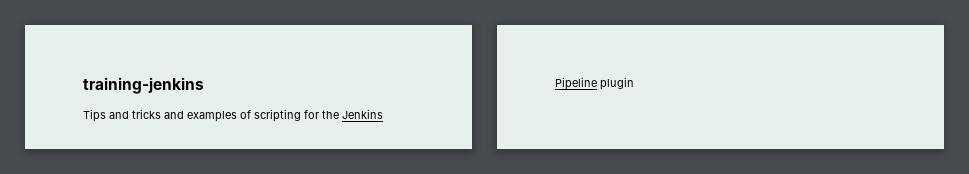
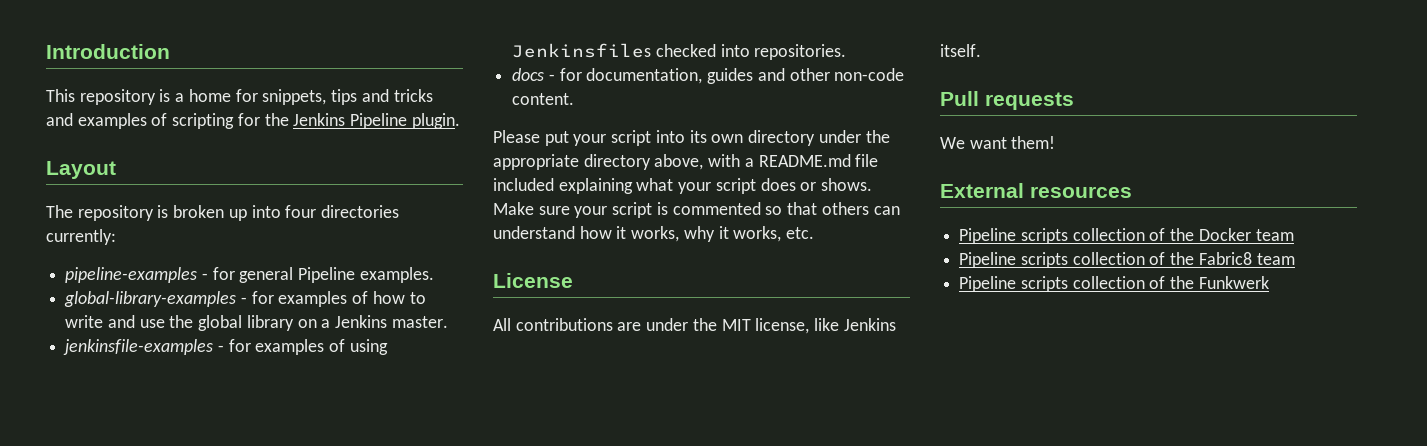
- training-jenkins
- Tips and tricks and examples of scripting for the Jenkins Pipeline plugin
+ Introduction
+ This repository is a home for snippets, tips and tricks and examples of scripting for the Jenkins Pipeline plugin.
+ Layout
+ The repository is broken up into four directories currently:
+ pipeline-examples - for general Pipeline examples.
+ global-library-examples - for examples of how to write and use the global library on a Jenkins master.
+ jenkinsfile-examples - for examples of using Jenkinsfiles checked into repositories.
+ docs - for documentation, guides and other non-code content.
+ Please put your script into its own directory under the appropriate directory above, with a README.md file included explaining what your script does or shows. Make sure your script is commented so that others can understand how it works, why it works, etc.
+ License
+ All contributions are under the MIT license, like Jenkins itself.
+ Pull requests
+ We want them!
+ External resources
+ Pipeline scripts collection of the Docker team
+ Pipeline scripts collection of the Fabric8 team
+ Pipeline scripts collection of the Funkwerk

